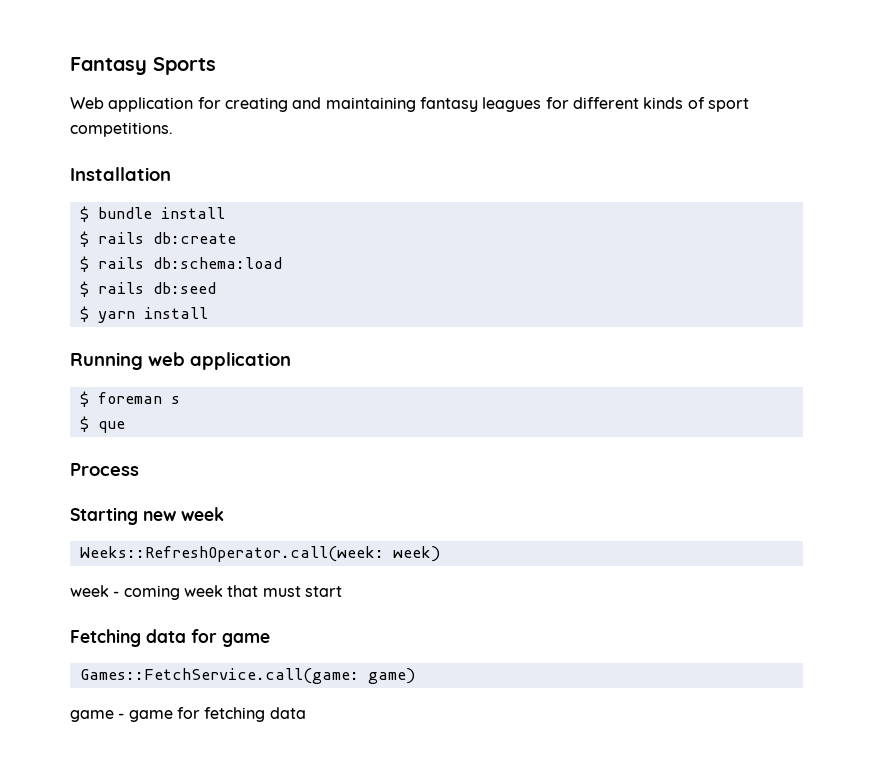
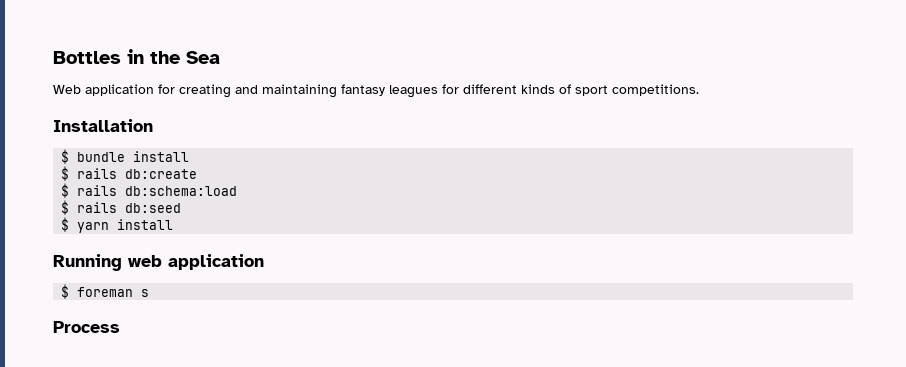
- Fantasy Sports
+ Bottles in the Sea
- $ que
- Starting new week
- Weeks::RefreshOperator.call(week: week)
- week - coming week that must start
- Fetching data for game
- Games::FetchService.call(game: game)
- game - game for fetching data

